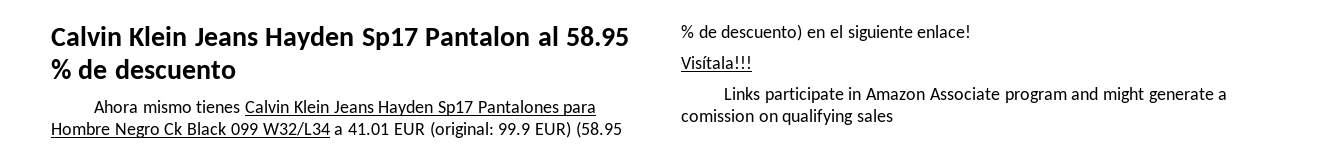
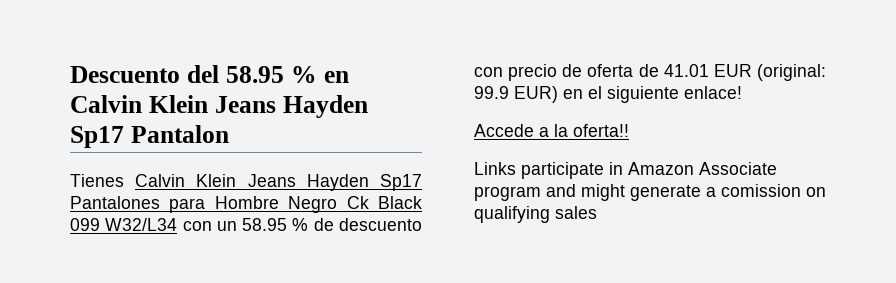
- Calvin Klein Jeans Hayden Sp17 Pantalon al 58.95 % de descuento
- Ahora mismo tienes Calvin Klein Jeans Hayden Sp17 Pantalones para Hombre Negro Ck Black 099 W32/L34 a 41.01 EUR (original: 99.9 EUR) (58.95 % de descuento) en el siguiente enlace!
+ Descuento del 58.95 % en Calvin Klein Jeans Hayden Sp17 Pantalon
+ Tienes Calvin Klein Jeans Hayden Sp17 Pantalones para Hombre Negro Ck Black 099 W32/L34 con un 58.95 % de descuento con precio de oferta de 41.01 EUR (original: 99.9 EUR) en el siguiente enlace!
- Visítala!!!
+ Accede a la oferta!!

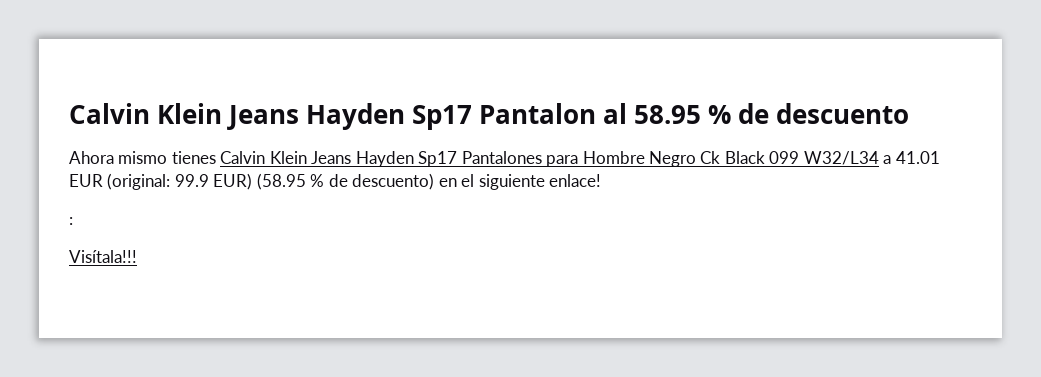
- Descuento del 58.95 % en Calvin Klein Jeans Hayden Sp17 Pantalon
- Tienes Calvin Klein Jeans Hayden Sp17 Pantalones para Hombre Negro Ck Black 099 W32/L34 con un 58.95 % de descuento con precio de oferta de 41.01 EUR (original: 99.9 EUR) en el siguiente enlace!
+ Calvin Klein Jeans Hayden Sp17 Pantalon al 58.95 % de descuento
+ Ahora mismo tienes Calvin Klein Jeans Hayden Sp17 Pantalones para Hombre Negro Ck Black 099 W32/L34 a 41.01 EUR (original: 99.9 EUR) (58.95 % de descuento) en el siguiente enlace!
- Accede a la oferta!!
- Links participate in Amazon Associate program and might generate a comission on qualifying sales
+ :
+ Visítala!!!

